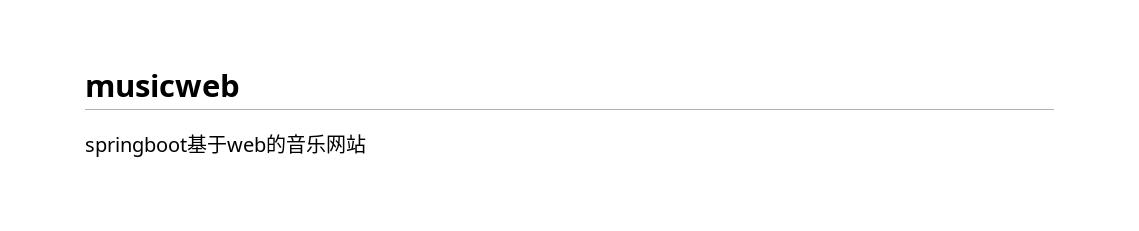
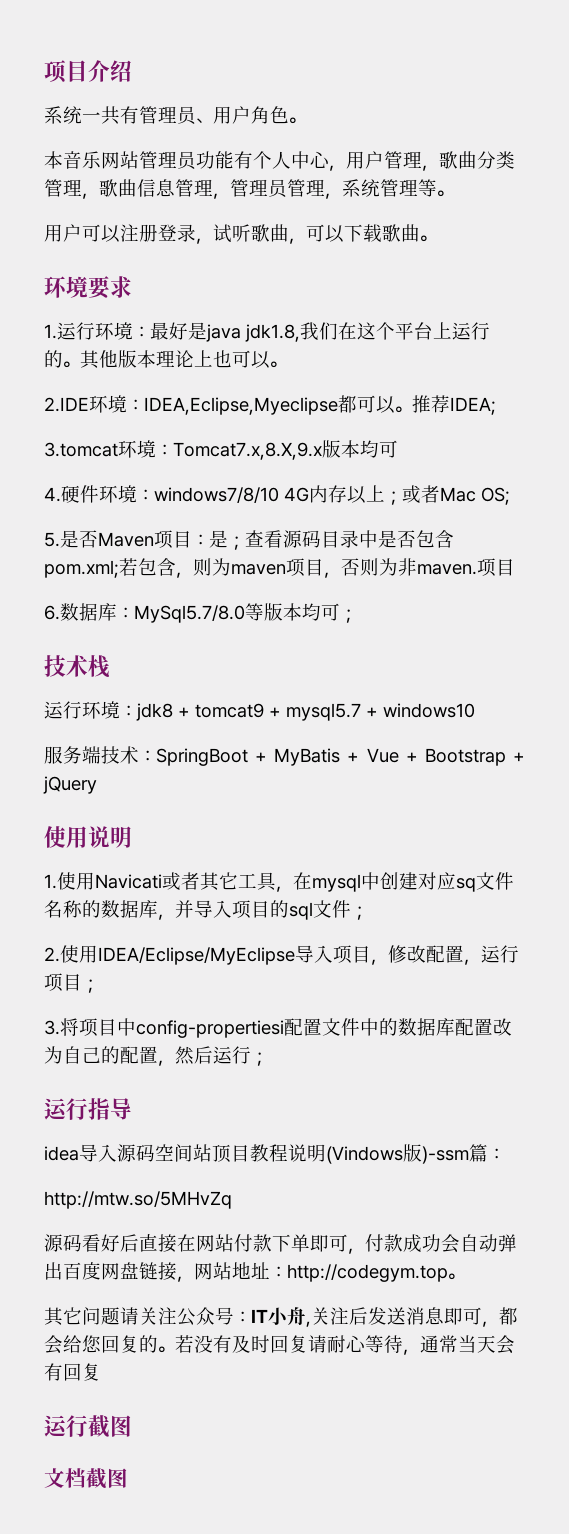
- musicweb
- springboot基于web的音乐网站
+ 项目介绍
+ 系统一共有管理员、用户角色。
+ 本音乐网站管理员功能有个人中心，用户管理，歌曲分类管理，歌曲信息管理，管理员管理，系统管理等。
+ 用户可以注册登录，试听歌曲，可以下载歌曲。
+ 环境要求
+ 1.运行环境：最好是java jdk1.8,我们在这个平台上运行的。其他版本理论上也可以。
+ 2.IDE环境：IDEA,Eclipse,Myeclipse都可以。推荐IDEA;
+ 3.tomcat环境：Tomcat7.x,8.X,9.x版本均可
+ 4.硬件环境：windows7/8/10 4G内存以上；或者Mac OS;
+ 5.是否Maven项目：是；查看源码目录中是否包含pom.xml;若包含，则为maven项目，否则为非maven.项目
+ 6.数据库：MySql5.7/8.0等版本均可；
+ 技术栈
+ 运行环境：jdk8 + tomcat9 + mysql5.7 + windows10
+ 服务端技术：SpringBoot + MyBatis + Vue + Bootstrap + jQuery
+ 使用说明
+ 1.使用Navicati或者其它工具，在mysql中创建对应sq文件名称的数据库，并导入项目的sql文件；
+ 2.使用IDEA/Eclipse/MyEclipse导入项目，修改配置，运行项目；
+ 3.将项目中config-propertiesi配置文件中的数据库配置改为自己的配置，然后运行；
+ 运行指导
+ idea导入源码空间站顶目教程说明(Vindows版)-ssm篇：
+ http://mtw.so/5MHvZq
+ 源码看好后直接在网站付款下单即可，付款成功会自动弹出百度网盘链接，网站地址：http://codegym.top。
+ 其它问题请关注公众号：IT小舟,关注后发送消息即可，都会给您回复的。若没有及时回复请耐心等待，通常当天会有回复
+ 运行截图
+ 文档截图

